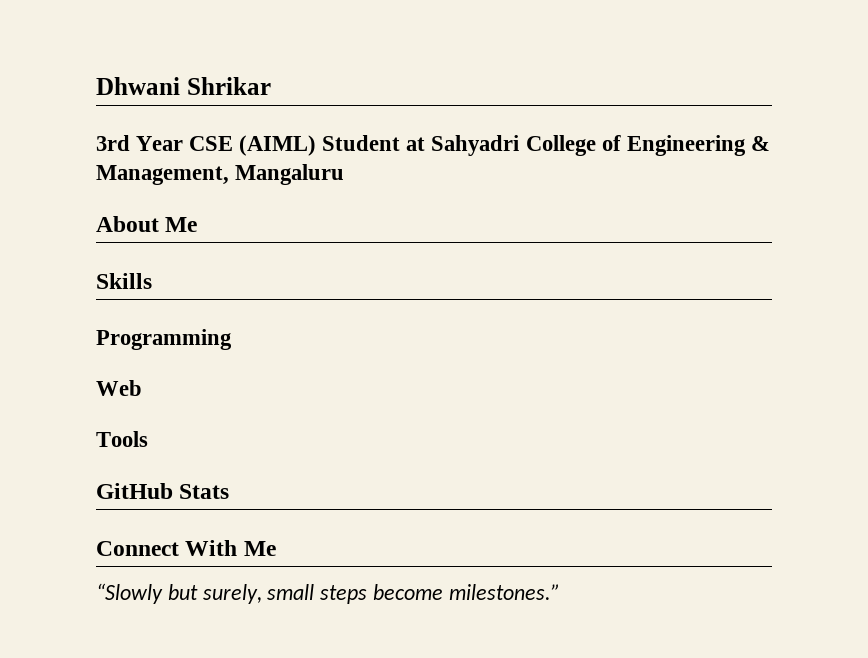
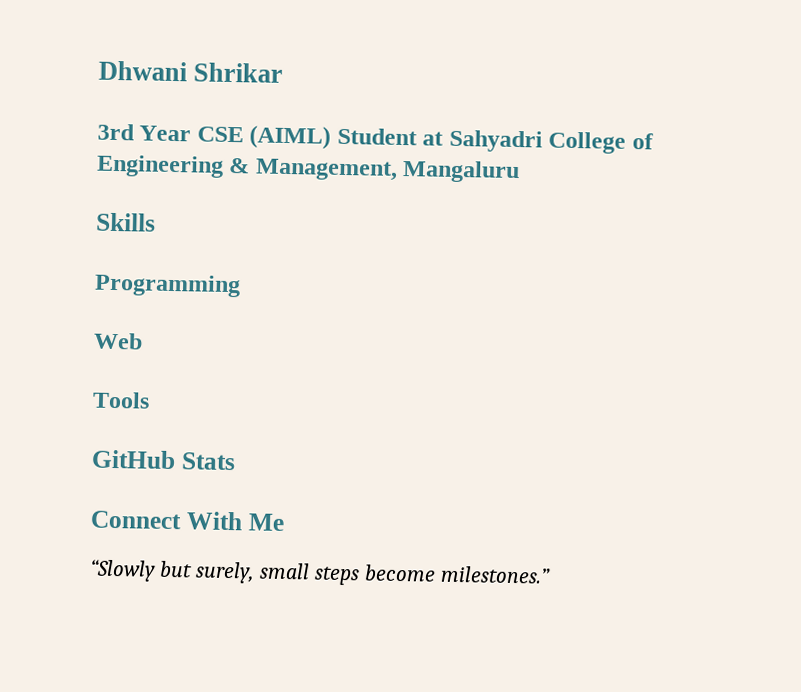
- About Me

